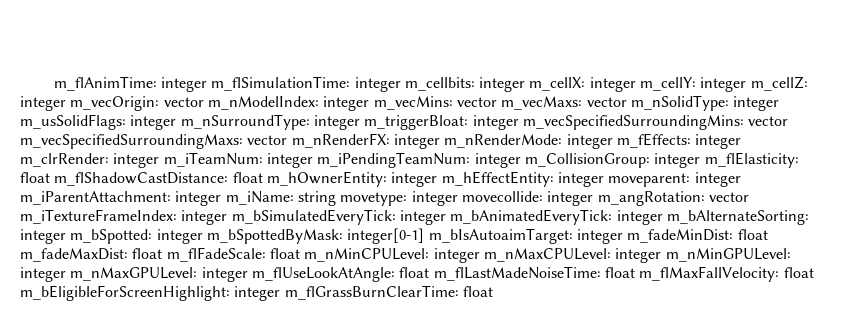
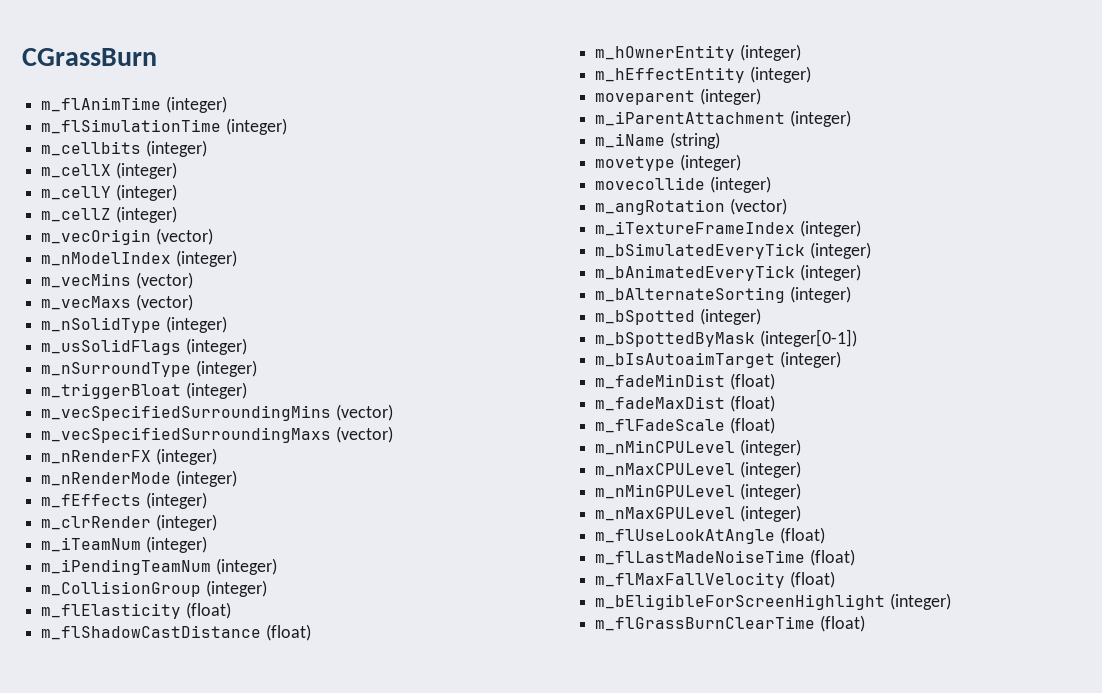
- m_flAnimTime: integer m_flSimulationTime: integer m_cellbits: integer m_cellX: integer m_cellY: integer m_cellZ: integer m_vecOrigin: vector m_nModelIndex: integer m_vecMins: vector m_vecMaxs: vector m_nSolidType: integer m_usSolidFlags: integer m_nSurroundType: integer m_triggerBloat: integer m_vecSpecifiedSurroundingMins: vector m_vecSpecifiedSurroundingMaxs: vector m_nRenderFX: integer m_nRenderMode: integer m_fEffects: integer m_clrRender: integer m_iTeamNum: integer m_iPendingTeamNum: integer m_CollisionGroup: integer m_flElasticity: float m_flShadowCastDistance: float m_hOwnerEntity: integer m_hEffectEntity: integer moveparent: integer m_iParentAttachment: integer m_iName: string movetype: integer movecollide: integer m_angRotation: vector m_iTextureFrameIndex: integer m_bSimulatedEveryTick: integer m_bAnimatedEveryTick: integer m_bAlternateSorting: integer m_bSpotted: integer m_bSpottedByMask: integer[0-1] m_bIsAutoaimTarget: integer m_fadeMinDist: float m_fadeMaxDist: float m_flFadeScale: float m_nMinCPULevel: integer m_nMaxCPULevel: integer m_nMinGPULevel: integer m_nMaxGPULevel: integer m_flUseLookAtAngle: float m_flLastMadeNoiseTime: float m_flMaxFallVelocity: float m_bEligibleForScreenHighlight: integer m_flGrassBurnClearTime: float
+ CGrassBurn
+ m_flAnimTime (integer)
+ m_flSimulationTime (integer)
+ m_cellbits (integer)
+ m_cellX (integer)
+ m_cellY (integer)
+ m_cellZ (integer)
+ m_vecOrigin (vector)
+ m_nModelIndex (integer)
+ m_vecMins (vector)
+ m_vecMaxs (vector)
+ m_nSolidType (integer)
+ m_usSolidFlags (integer)
+ m_nSurroundType (integer)
+ m_triggerBloat (integer)
+ m_vecSpecifiedSurroundingMins (vector)
+ m_vecSpecifiedSurroundingMaxs (vector)
+ m_nRenderFX (integer)
+ m_nRenderMode (integer)
+ m_fEffects (integer)
+ m_clrRender (integer)
+ m_iTeamNum (integer)
+ m_iPendingTeamNum (integer)
+ m_CollisionGroup (integer)
+ m_flElasticity (float)
+ m_flShadowCastDistance (float)
+ m_hOwnerEntity (integer)
+ m_hEffectEntity (integer)
+ moveparent (integer)
+ m_iParentAttachment (integer)
+ m_iName (string)
+ movetype (integer)
+ movecollide (integer)
+ m_angRotation (vector)
+ m_iTextureFrameIndex (integer)
+ m_bSimulatedEveryTick (integer)
+ m_bAnimatedEveryTick (integer)
+ m_bAlternateSorting (integer)
+ m_bSpotted (integer)
+ m_bSpottedByMask (integer[0-1])
+ m_bIsAutoaimTarget (integer)
+ m_fadeMinDist (float)
+ m_fadeMaxDist (float)
+ m_flFadeScale (float)
+ m_nMinCPULevel (integer)
+ m_nMaxCPULevel (integer)
+ m_nMinGPULevel (integer)
+ m_nMaxGPULevel (integer)
+ m_flUseLookAtAngle (float)
+ m_flLastMadeNoiseTime (float)
+ m_flMaxFallVelocity (float)
+ m_bEligibleForScreenHighlight (integer)
+ m_flGrassBurnClearTime (float)

